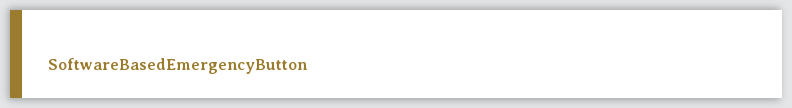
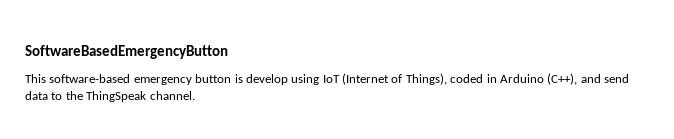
+ This software-based emergency button is develop using IoT (Internet of Things), coded in Arduino (C++), and send data to the ThingSpeak channel.

